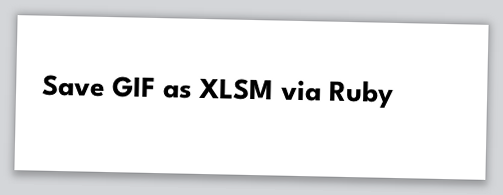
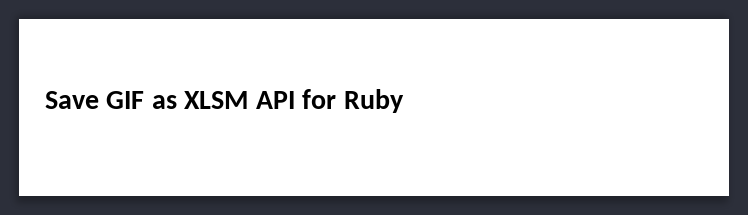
- Save GIF as XLSM via Ruby
+ Save GIF as XLSM API for Ruby

